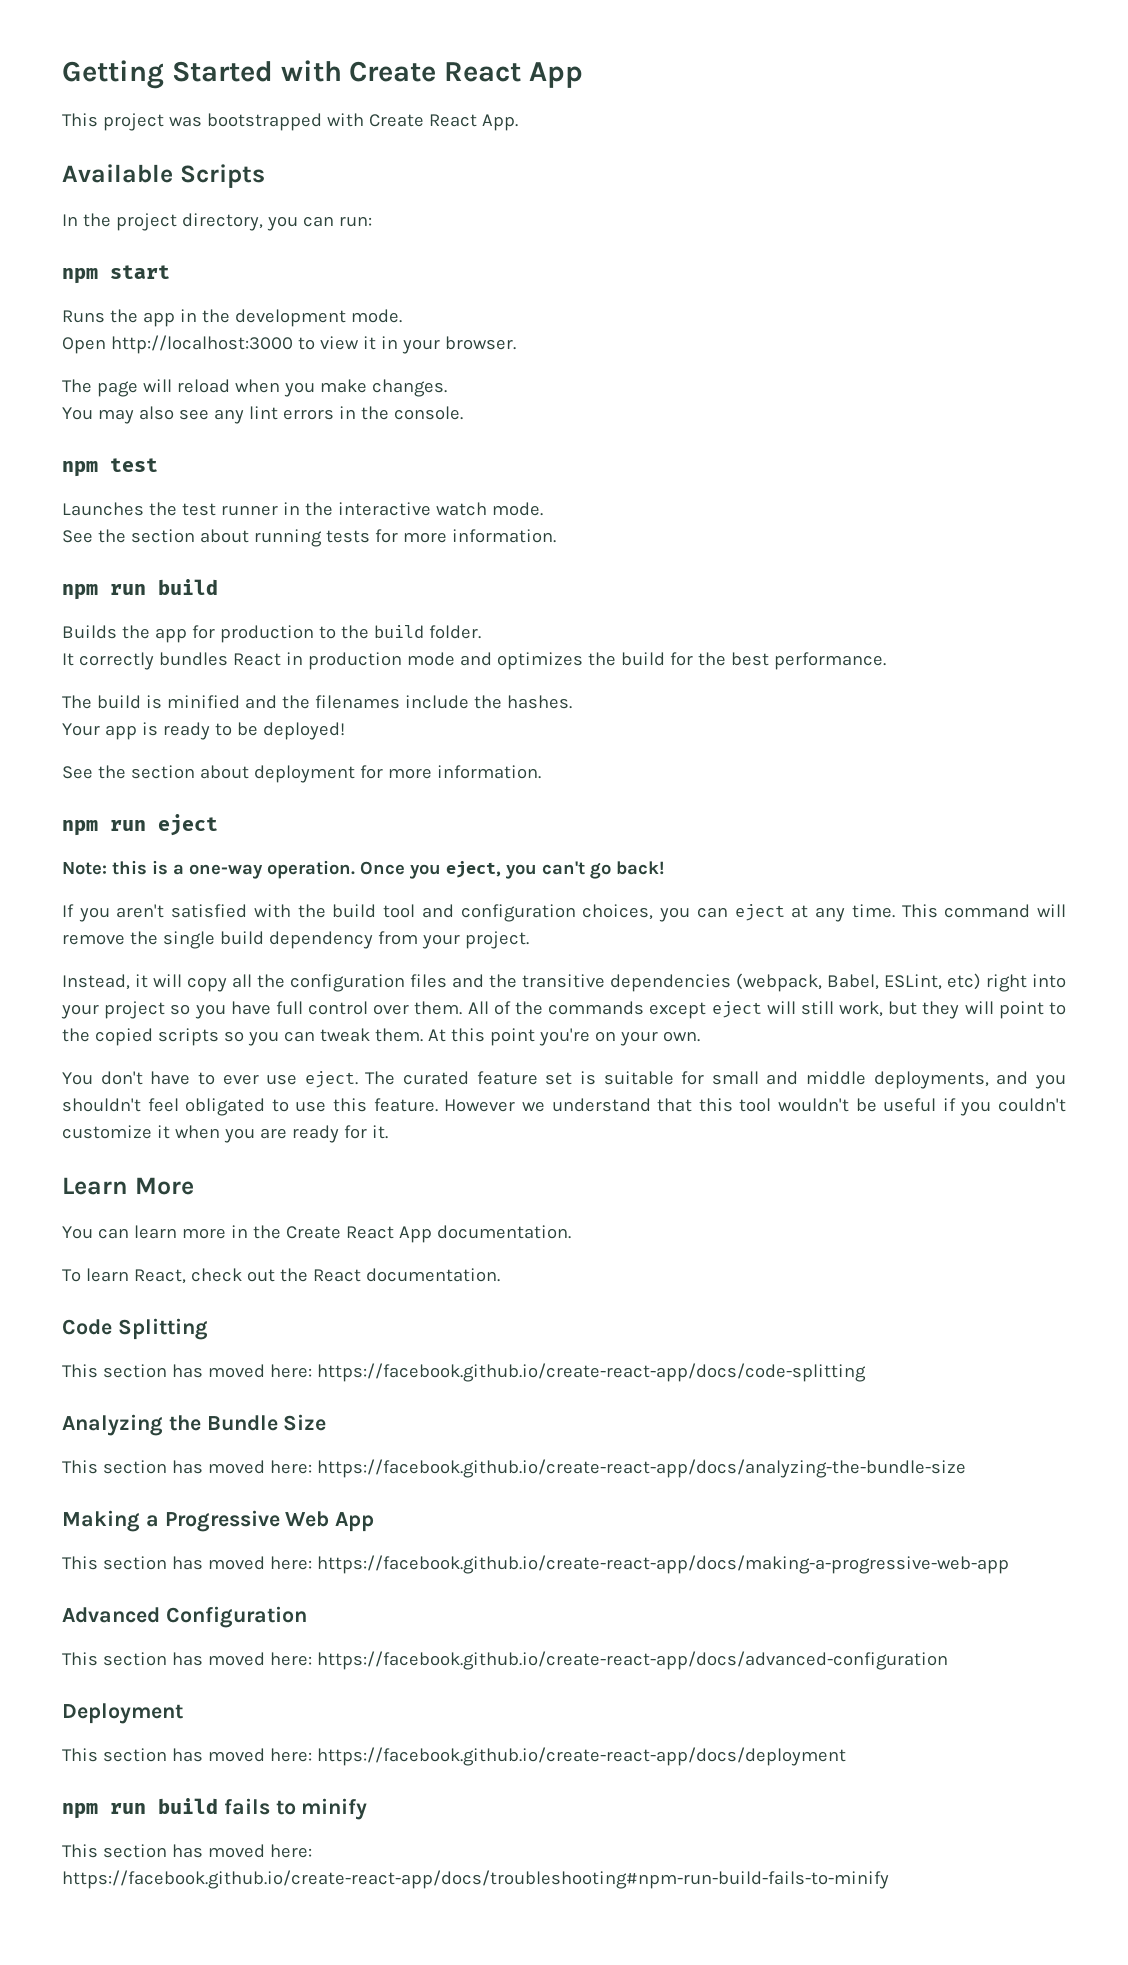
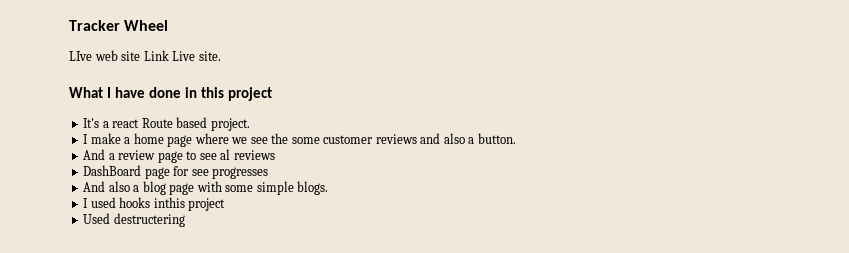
- Getting Started with Create React App
- This project was bootstrapped with Create React App.
- Available Scripts
- In the project directory, you can run:
- npm start
- Runs the app in the development mode.
- Open http://localhost:3000 to view it in your browser.
- The page will reload when you make changes.
- You may also see any lint errors in the console.
- npm test
- Launches the test runner in the interactive watch mode.
- See the section about running tests for more information.
- npm run build
- Builds the app for production to the build folder.
- It correctly bundles React in production mode and optimizes the build for the best performance.
- The build is minified and the filenames include the hashes.
- Your app is ready to be deployed!
- See the section about deployment for more information.
- npm run eject
- Note: this is a one-way operation. Once you eject, you can't go back!
- If you aren't satisfied with the build tool and configuration choices, you can eject at any time. This command will remove the single build dependency from your project.
- Instead, it will copy all the configuration files and the transitive dependencies (webpack, Babel, ESLint, etc) right into your project so you have full control over them. All of the commands except eject will still work, but they will point to the copied scripts so you can tweak them. At this point you're on your own.
- You don't have to ever use eject. The curated feature set is suitable for small and middle deployments, and you shouldn't feel obligated to use this feature. However we understand that this tool wouldn't be useful if you couldn't customize it when you are ready for it.
- Learn More
- You can learn more in the Create React App documentation.
- To learn React, check out the React documentation.
- Code Splitting
- This section has moved here: https://facebook.github.io/create-react-app/docs/code-splitting
- Analyzing the Bundle Size
- This section has moved here: https://facebook.github.io/create-react-app/docs/analyzing-the-bundle-size
- Making a Progressive Web App
- This section has moved here: https://facebook.github.io/create-react-app/docs/making-a-progressive-web-app
- Advanced Configuration
- This section has moved here: https://facebook.github.io/create-react-app/docs/advanced-configuration
- Deployment
- This section has moved here: https://facebook.github.io/create-react-app/docs/deployment
- npm run build fails to minify
- This section has moved here: https://facebook.github.io/create-react-app/docs/troubleshooting#npm-run-build-fails-to-minify
+ Tracker Wheel
+ LIve web site Link Live site.
+ What I have done in this project
+ It's a react Route based project.
+ I make a home page where we see the some customer reviews and also a button.
+ And a review page to see al reviews
+ DashBoard page for see progresses
+ And also a blog page with some simple blogs.
+ I used hooks inthis project
+ Used destructering

